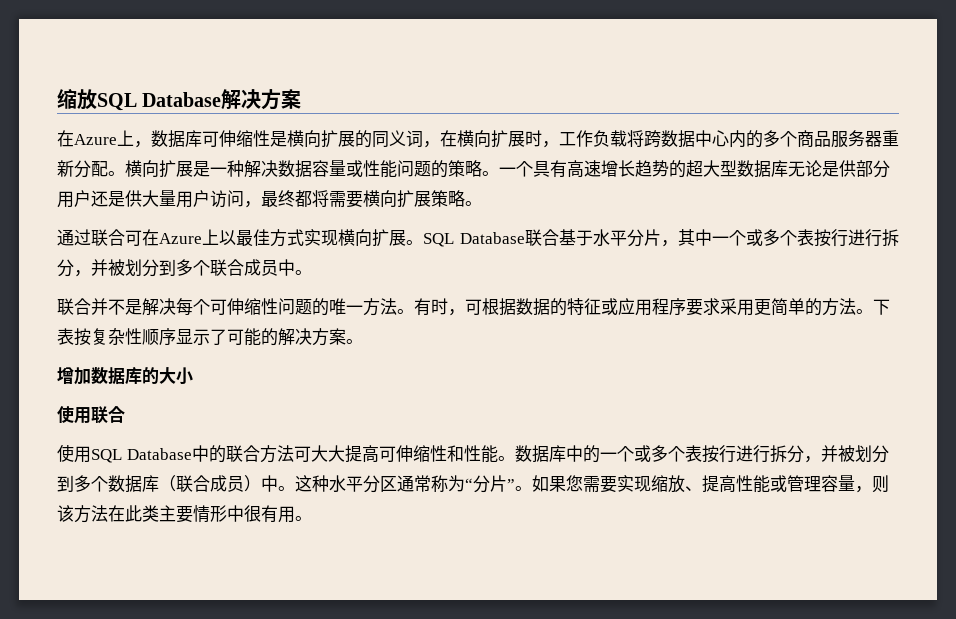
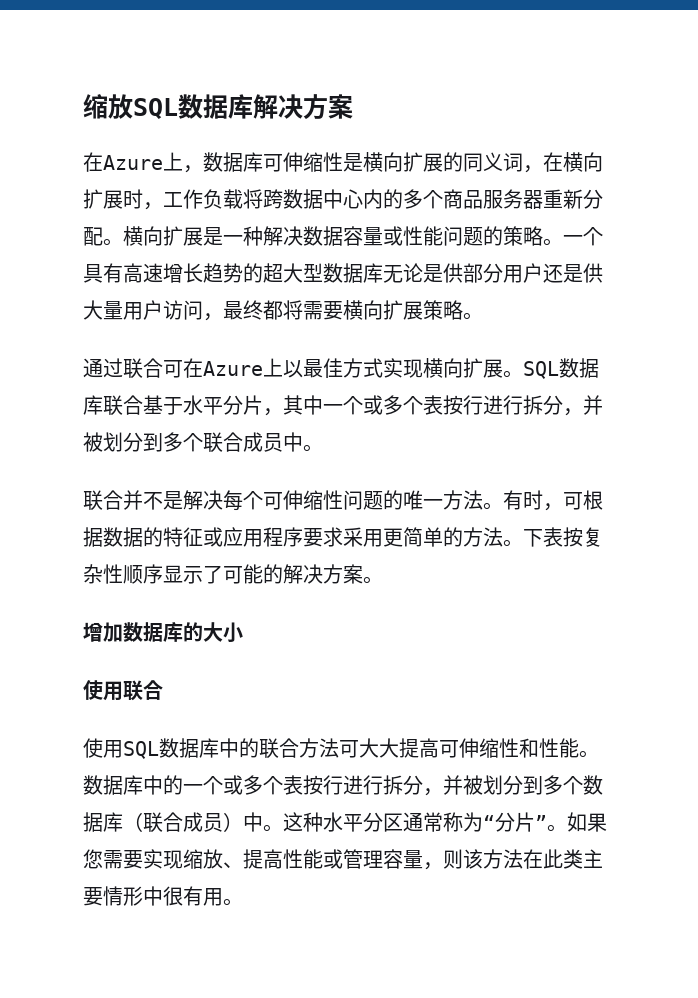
- 缩放SQL Database解决方案
+ 缩放SQL数据库解决方案
- SQL Database联合基于水平分片，其中一个或多个表按行进行拆分，并被划分到多个联合成员中。
+ SQL数据库联合基于水平分片，其中一个或多个表按行进行拆分，并被划分到多个联合成员中。
- 使用SQL Database中的联合方法可大大提高可伸缩性和性能。
+ 使用SQL数据库中的联合方法可大大提高可伸缩性和性能。

